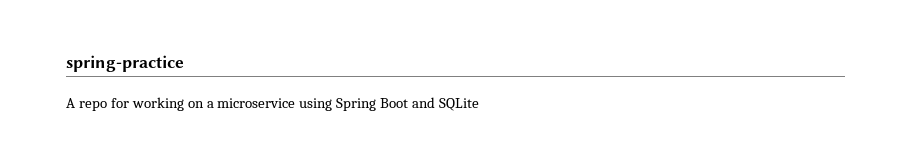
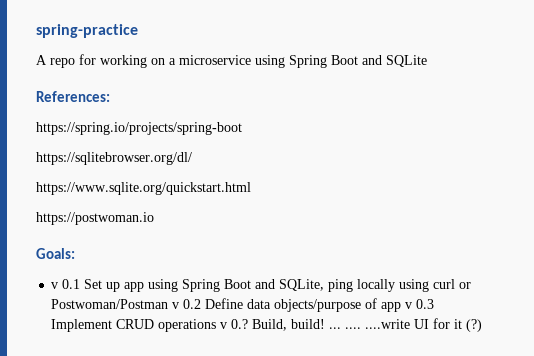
+ References:
+ https://spring.io/projects/spring-boot
+ https://sqlitebrowser.org/dl/
+ https://www.sqlite.org/quickstart.html
+ https://postwoman.io
+ Goals:
+ v 0.1 Set up app using Spring Boot and SQLite, ping locally using curl or Postwoman/Postman v 0.2 Define data objects/purpose of app v 0.3 Implement CRUD operations v 0.? Build, build! ... .... ....write UI for it (?)

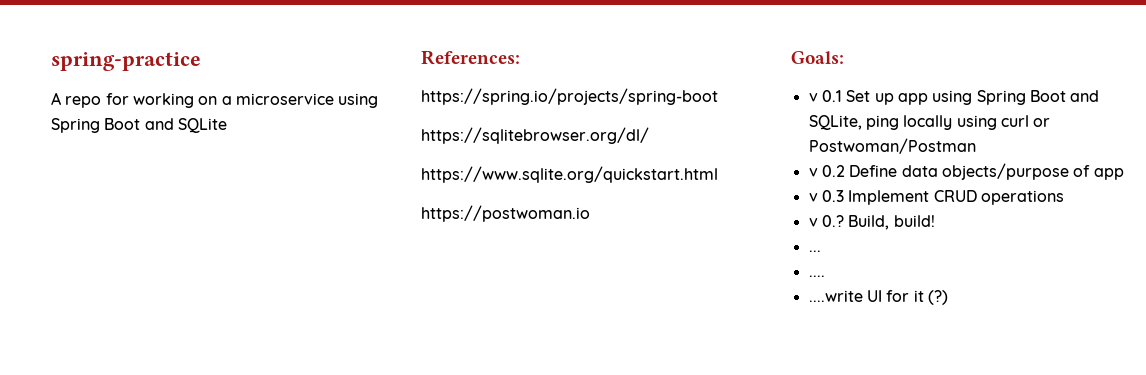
- v 0.1 Set up app using Spring Boot and SQLite, ping locally using curl or Postwoman/Postman v 0.2 Define data objects/purpose of app v 0.3 Implement CRUD operations v 0.?
+ v 0.1 Set up app using Spring Boot and SQLite, ping locally using curl or Postwoman/Postman
+ v 0.2 Define data objects/purpose of app
+ v 0.3 Implement CRUD operations
+ v 0.?
- Build, build! ... .... ....write UI for it (?)
+ Build, build!
+ ...
+ ....
+ ....write UI for it (?)

